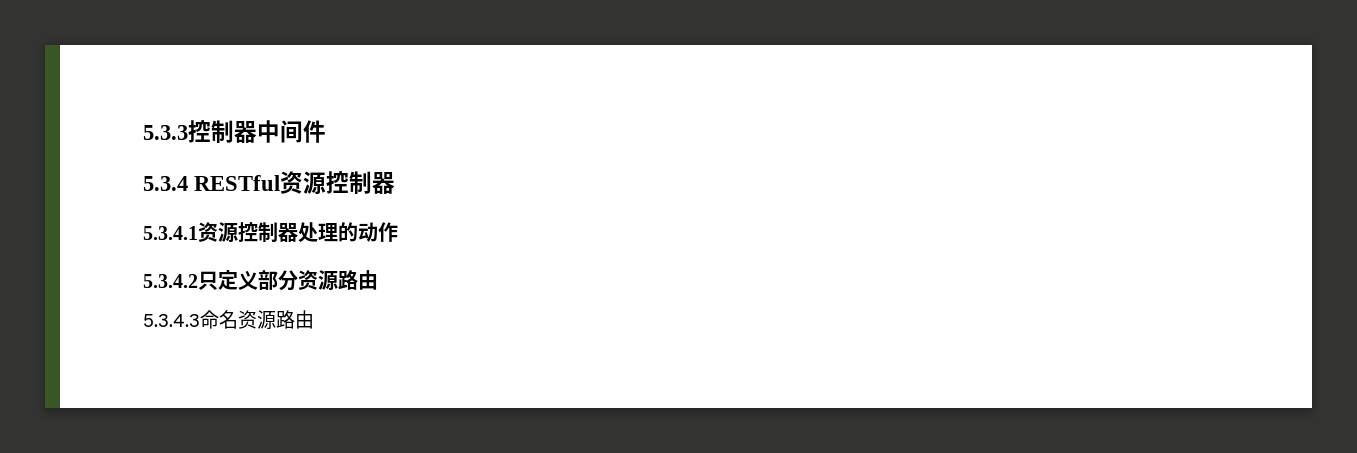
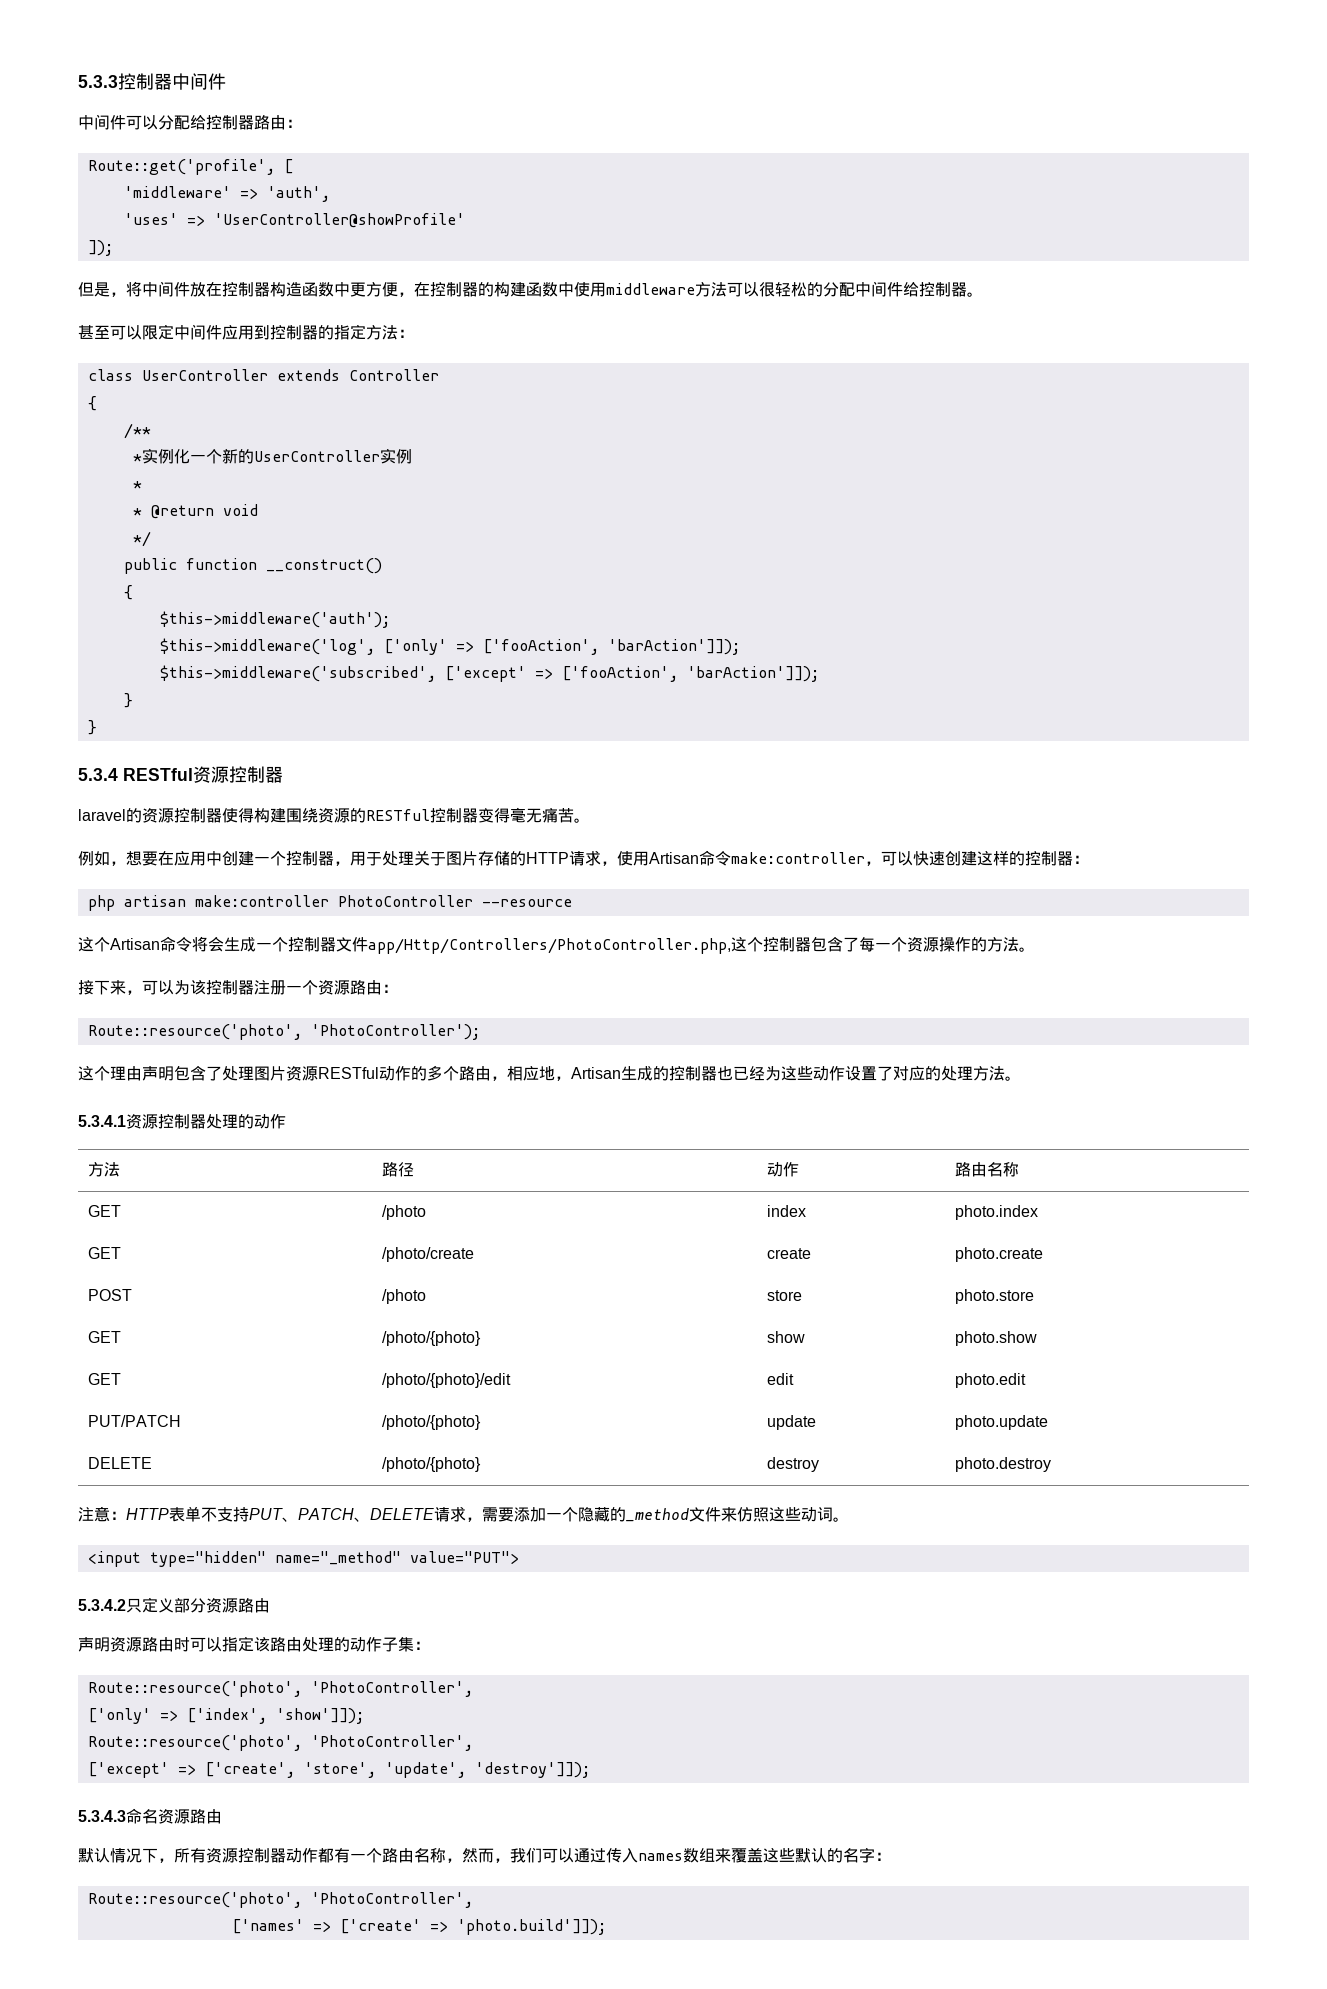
+ 中间件可以分配给控制器路由：
+ Route::get('profile', [
+ 'middleware' => 'auth',
+ 'uses' => 'UserController@showProfile'
+ ]);
+ 但是，将中间件放在控制器构造函数中更方便，在控制器的构建函数中使用middleware方法可以很轻松的分配中间件给控制器。
+ 甚至可以限定中间件应用到控制器的指定方法：
+ class UserController extends Controller
+ {
+ /**
+ *实例化一个新的UserController实例
+ *
+ * @return void
+ */
+ public function __construct()
+ {
+ $this->middleware('auth');
+ $this->middleware('log', ['only' => ['fooAction', 'barAction']]);
+ $this->middleware('subscribed', ['except' => ['fooAction', 'barAction']]);
+ }
+ }
+ laravel的资源控制器使得构建围绕资源的RESTful控制器变得毫无痛苦。
+ 例如，想要在应用中创建一个控制器，用于处理关于图片存储的HTTP请求，使用Artisan命令make:controller，可以快速创建这样的控制器：
+ php artisan make:controller PhotoController --resource
+ 这个Artisan命令将会生成一个控制器文件app/Http/Controllers/PhotoController.php,这个控制器包含了每一个资源操作的方法。
+ 接下来，可以为该控制器注册一个资源路由：
+ Route::resource('photo', 'PhotoController');
+ 这个理由声明包含了处理图片资源RESTful动作的多个路由，相应地，Artisan生成的控制器也已经为这些动作设置了对应的处理方法。
+ 方法 | 路径 | 动作 | 路由名称
+ GET | /photo | index | photo.index
+ GET | /photo/create | create | photo.create
+ POST | /photo | store | photo.store
+ GET | /photo/{photo} | show | photo.show
+ GET | /photo/{photo}/edit | edit | photo.edit
+ PUT/PATCH | /photo/{photo} | update | photo.update
+ DELETE | /photo/{photo} | destroy | photo.destroy
+ 注意：HTTP表单不支持PUT、PATCH、DELETE请求，需要添加一个隐藏的_method文件来仿照这些动词。
+ <input type="hidden" name="_method" value="PUT">
+ 声明资源路由时可以指定该路由处理的动作子集：
+ Route::resource('photo', 'PhotoController',
+ ['only' => ['index', 'show']]);
+ Route::resource('photo', 'PhotoController',
+ ['except' => ['create', 'store', 'update', 'destroy']]);
  5.3.4.3命名资源路由
+ 默认情况下，所有资源控制器动作都有一个路由名称，然而，我们可以通过传入names数组来覆盖这些默认的名字：
+ Route::resource('photo', 'PhotoController',
+ ['names' => ['create' => 'photo.build']]);

